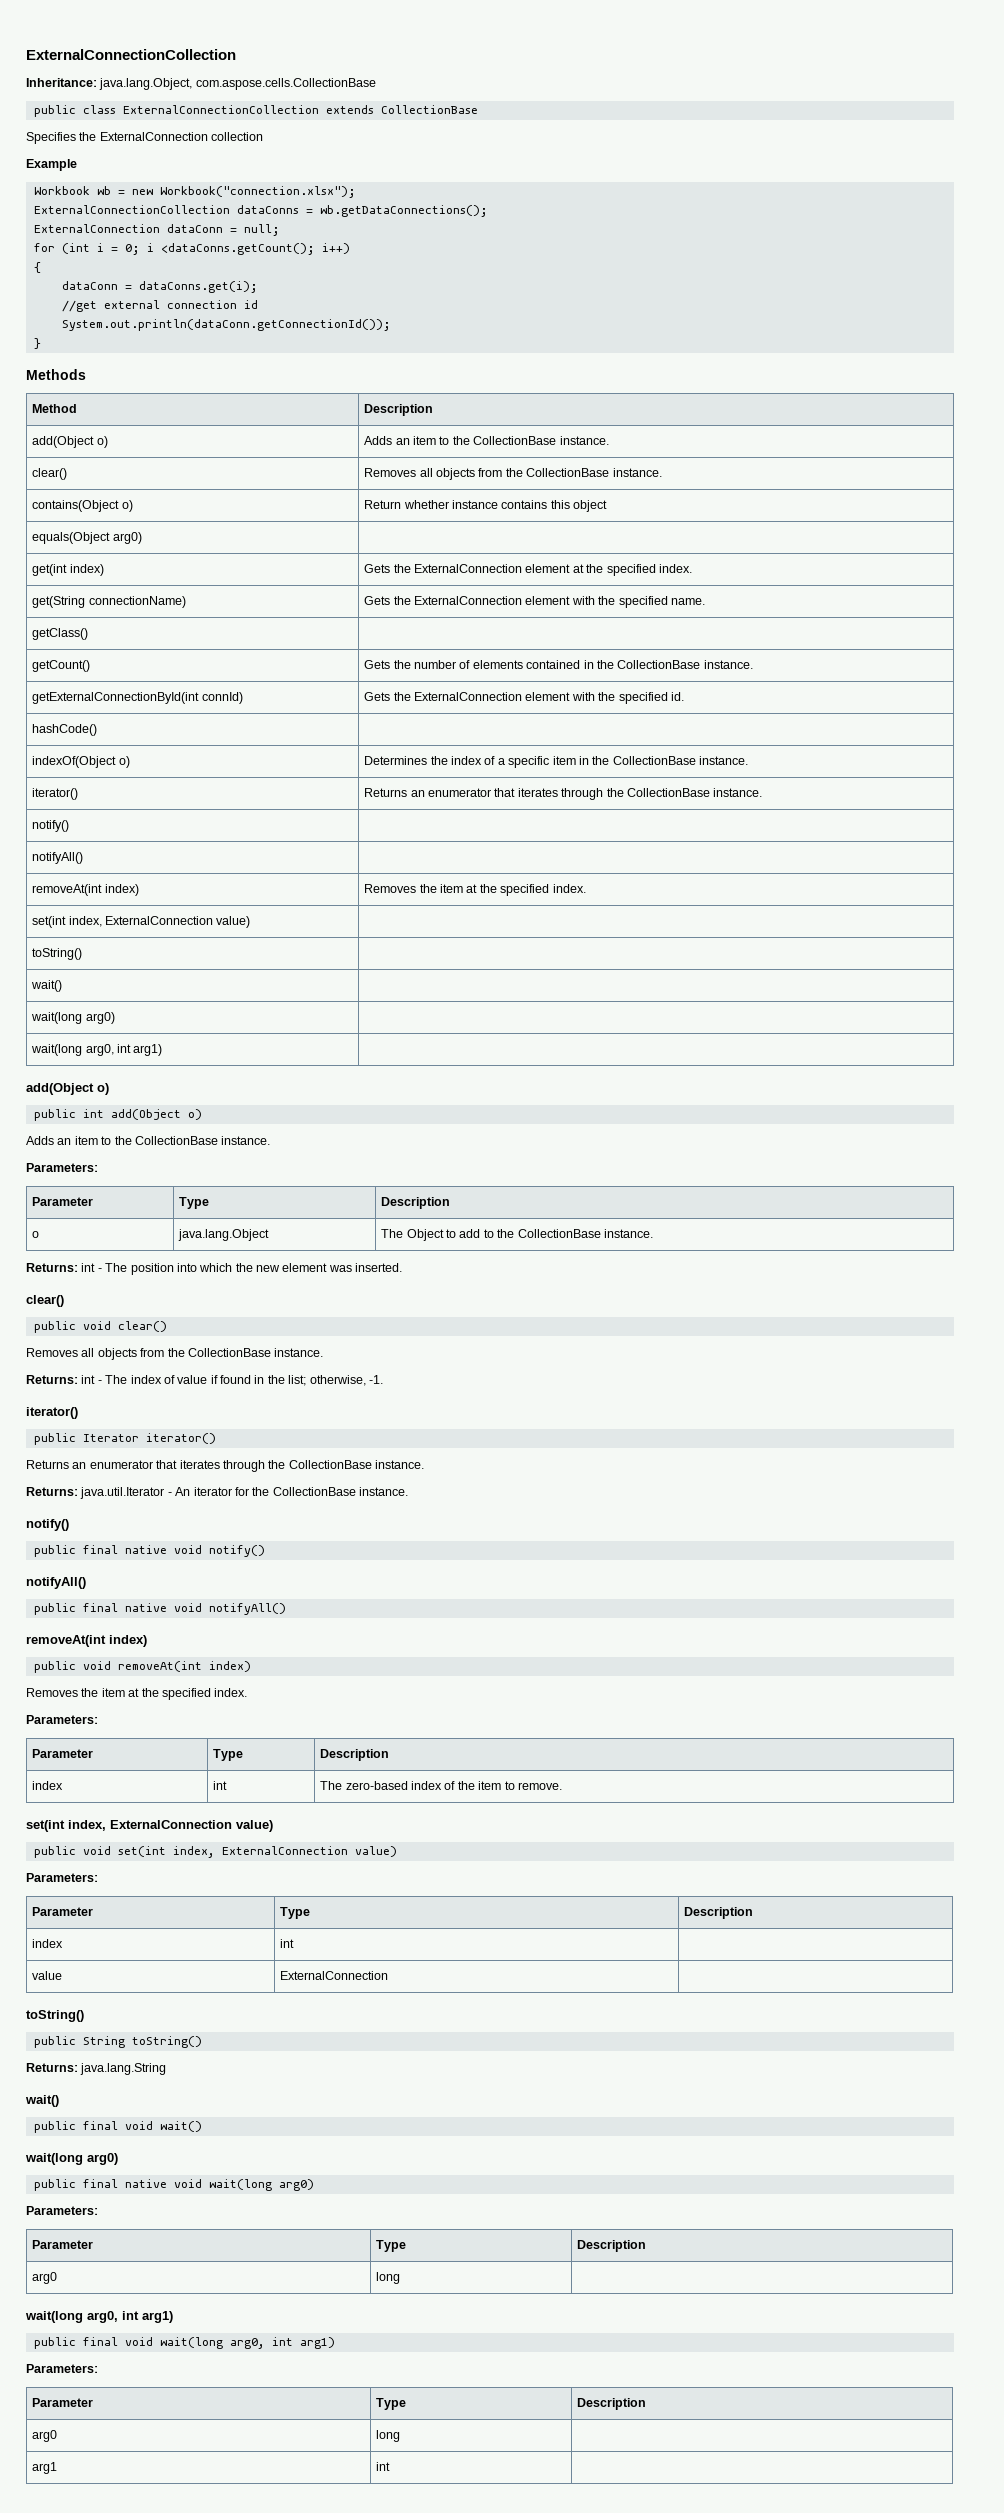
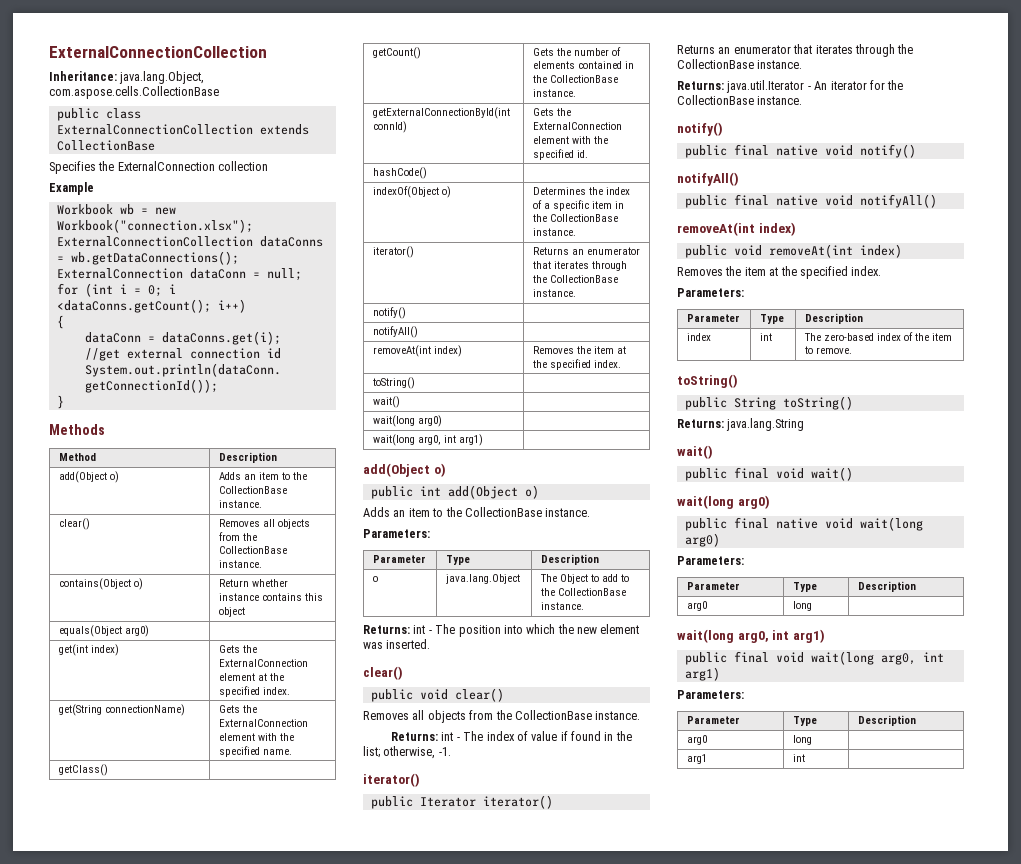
- set(int index, ExternalConnection value) |
  index | int | The zero-based index of the item to remove.
- set(int index, ExternalConnection value)
- public void set(int index, ExternalConnection value)
- Parameters:
- Parameter | Type | Description
- index | int |
- value | ExternalConnection |

